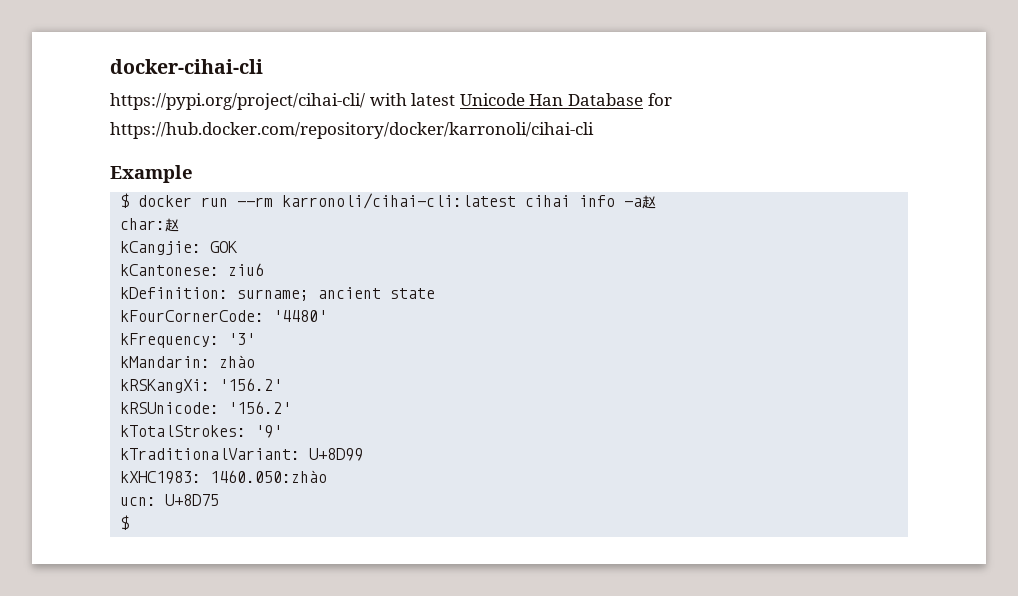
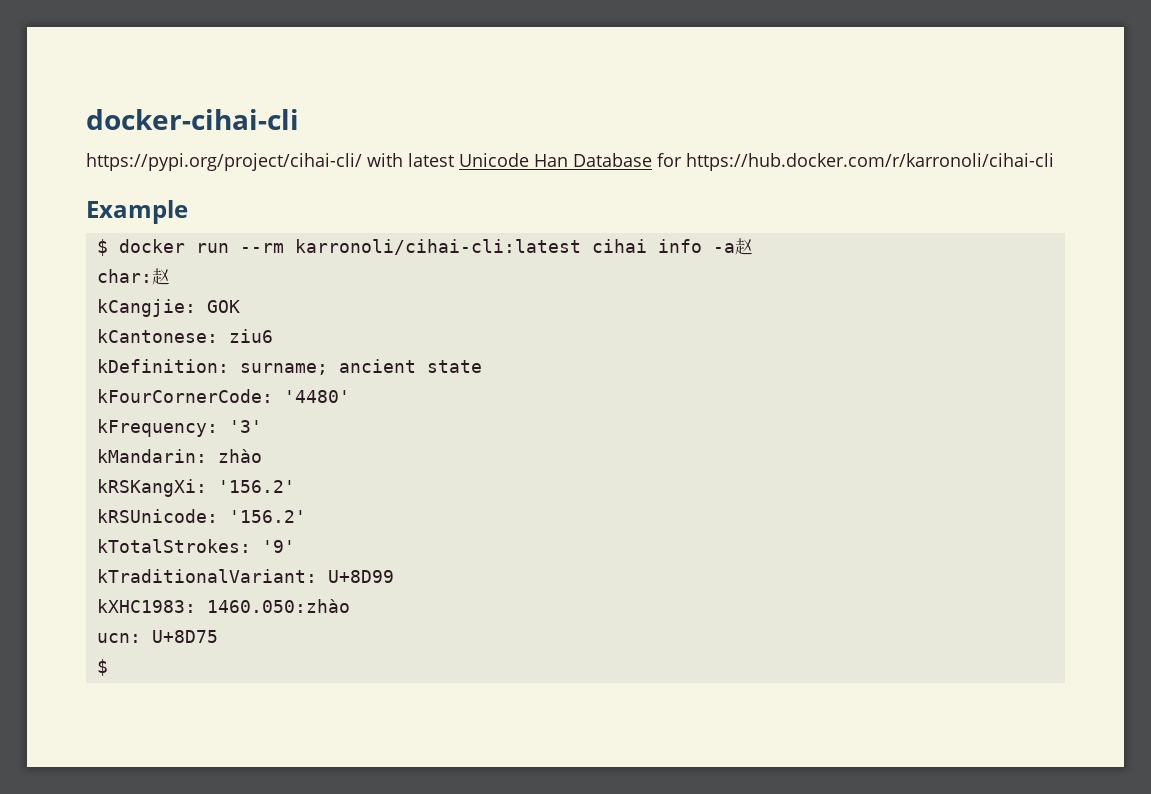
- https://pypi.org/project/cihai-cli/ with latest Unicode Han Database for https://hub.docker.com/repository/docker/karronoli/cihai-cli
+ https://pypi.org/project/cihai-cli/ with latest Unicode Han Database for https://hub.docker.com/r/karronoli/cihai-cli

